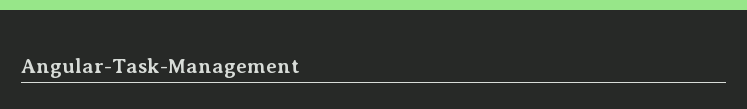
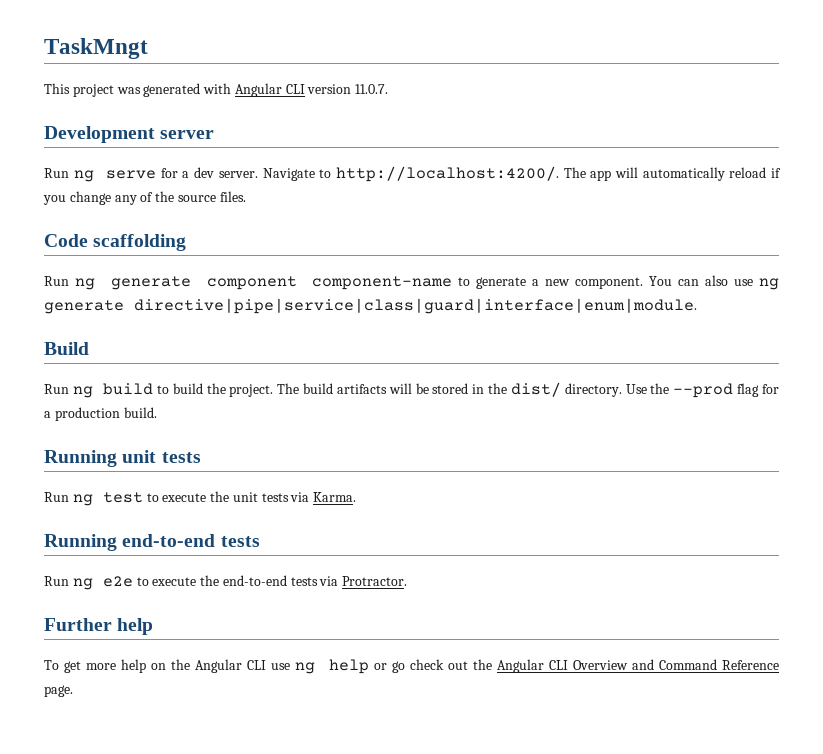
- Angular-Task-Management
+ TaskMngt
+ This project was generated with Angular CLI version 11.0.7.
+ Development server
+ Run ng serve for a dev server. Navigate to http://localhost:4200/. The app will automatically reload if you change any of the source files.
+ Code scaffolding
+ Run ng generate component component-name to generate a new component. You can also use ng generate directive|pipe|service|class|guard|interface|enum|module.
+ Build
+ Run ng build to build the project. The build artifacts will be stored in the dist/ directory. Use the --prod flag for a production build.
+ Running unit tests
+ Run ng test to execute the unit tests via Karma.
+ Running end-to-end tests
+ Run ng e2e to execute the end-to-end tests via Protractor.
+ Further help
+ To get more help on the Angular CLI use ng help or go check out the Angular CLI Overview and Command Reference page.

